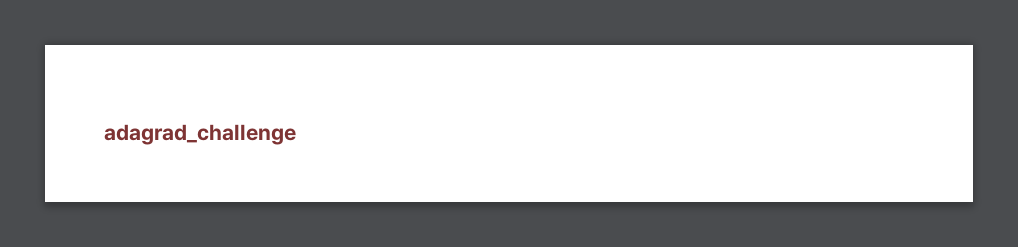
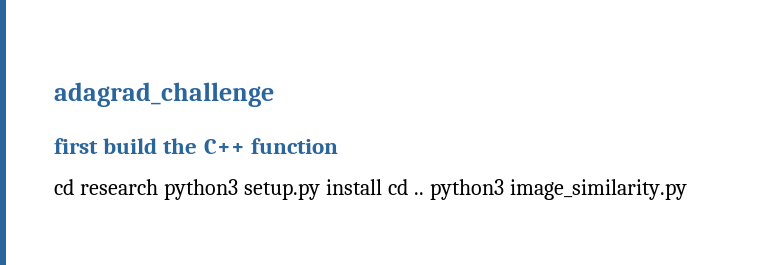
+ first build the C++ function
+ cd research python3 setup.py install cd .. python3 image_similarity.py

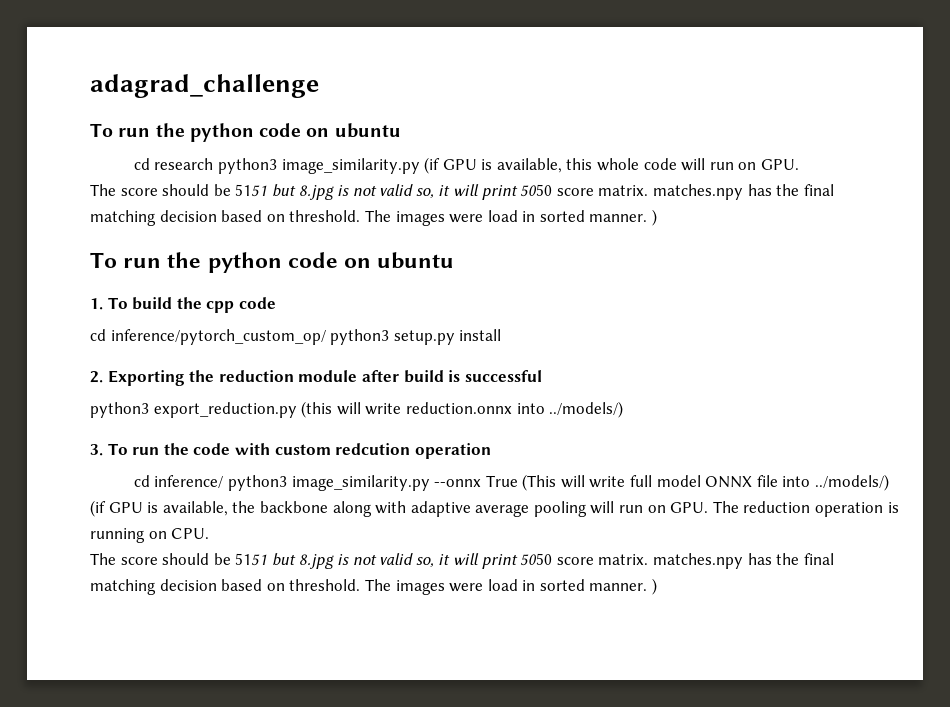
  adagrad_challenge
- first build the C++ function
- cd research python3 setup.py install cd .. python3 image_similarity.py
+ To run the python code on ubuntu
+ cd research python3 image_similarity.py (if GPU is available, this whole code will run on GPU.
+ The score should be 5151 but 8.jpg is not valid so, it will print 5050 score matrix. matches.npy has the final matching decision based on threshold. The images were load in sorted manner. )
+ To run the python code on ubuntu
+ 1. To build the cpp code
+ cd inference/pytorch_custom_op/ python3 setup.py install
+ 2. Exporting the reduction module after build is successful
+ python3 export_reduction.py (this will write reduction.onnx into ../models/)
+ 3. To run the code with custom redcution operation
+ cd inference/ python3 image_similarity.py --onnx True (This will write full model ONNX file into ../models/) (if GPU is available, the backbone along with adaptive average pooling will run on GPU. The reduction operation is running on CPU.
+ The score should be 5151 but 8.jpg is not valid so, it will print 5050 score matrix. matches.npy has the final matching decision based on threshold. The images were load in sorted manner. )

